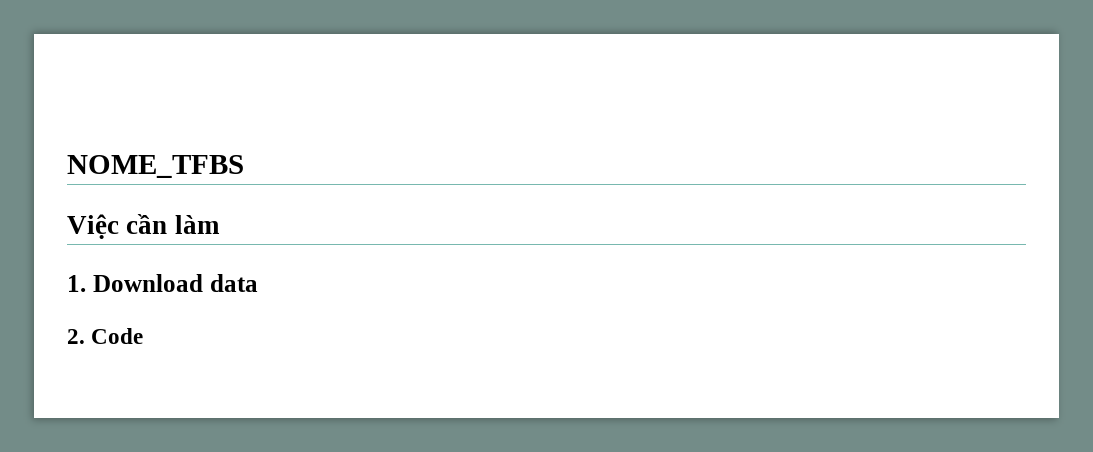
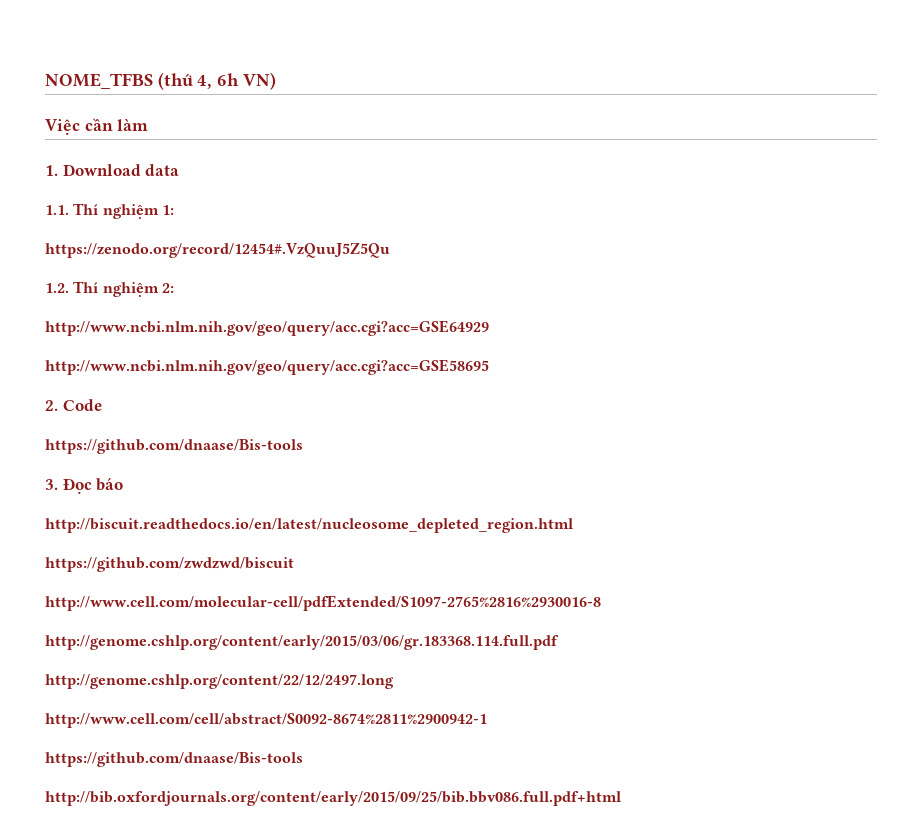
- NOME_TFBS
+ NOME_TFBS (thứ 4, 6h VN)
+ 1.1. Thí nghiệm 1:
+ https://zenodo.org/record/12454#.VzQuuJ5Z5Qu
+ 1.2. Thí nghiệm 2:
+ http://www.ncbi.nlm.nih.gov/geo/query/acc.cgi?acc=GSE64929
+ http://www.ncbi.nlm.nih.gov/geo/query/acc.cgi?acc=GSE58695
  2. Code
+ https://github.com/dnaase/Bis-tools
+ 3. Đọc báo
+ http://biscuit.readthedocs.io/en/latest/nucleosome_depleted_region.html
+ https://github.com/zwdzwd/biscuit
+ http://www.cell.com/molecular-cell/pdfExtended/S1097-2765%2816%2930016-8
+ http://genome.cshlp.org/content/early/2015/03/06/gr.183368.114.full.pdf
+ http://genome.cshlp.org/content/22/12/2497.long
+ http://www.cell.com/cell/abstract/S0092-8674%2811%2900942-1
+ https://github.com/dnaase/Bis-tools
+ http://bib.oxfordjournals.org/content/early/2015/09/25/bib.bbv086.full.pdf+html

